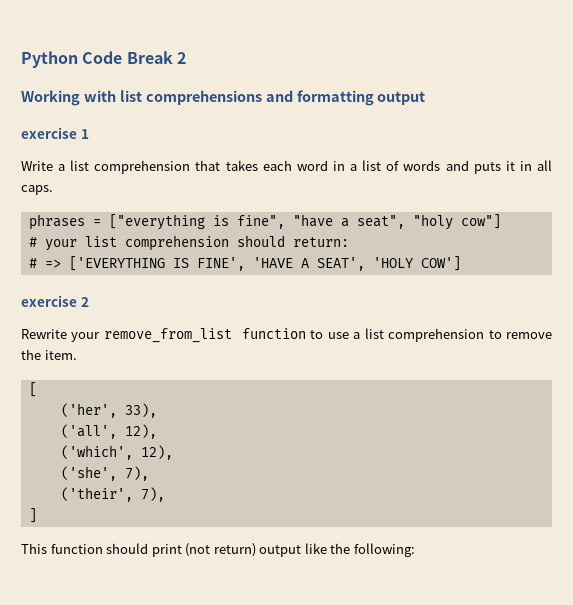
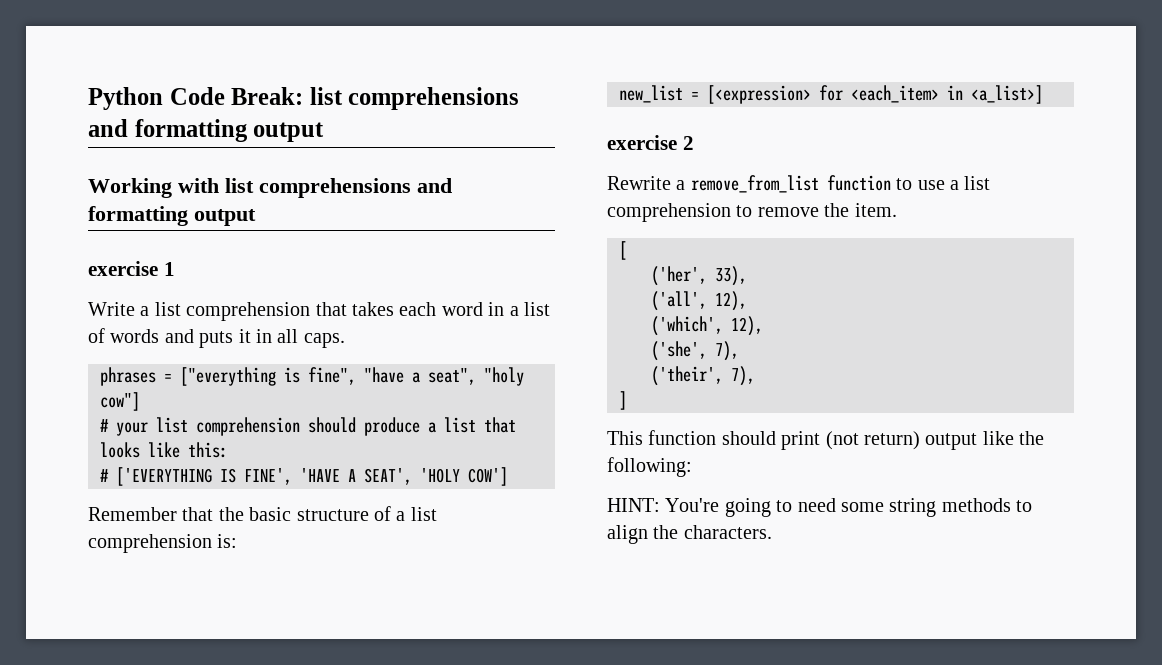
- Python Code Break 2
+ Python Code Break: list comprehensions and formatting output
- # your list comprehension should return:
- # => ['EVERYTHING IS FINE', 'HAVE A SEAT', 'HOLY COW']
+ # your list comprehension should produce a list that looks like this:
+ # ['EVERYTHING IS FINE', 'HAVE A SEAT', 'HOLY COW']
+ Remember that the basic structure of a list comprehension is:
+ new_list = [<expression> for <each_item> in <a_list>]
- Rewrite your remove_from_list function to use a list comprehension to remove the item.
+ Rewrite a remove_from_list function to use a list comprehension to remove the item.
+ HINT: You're going to need some string methods to align the characters.

